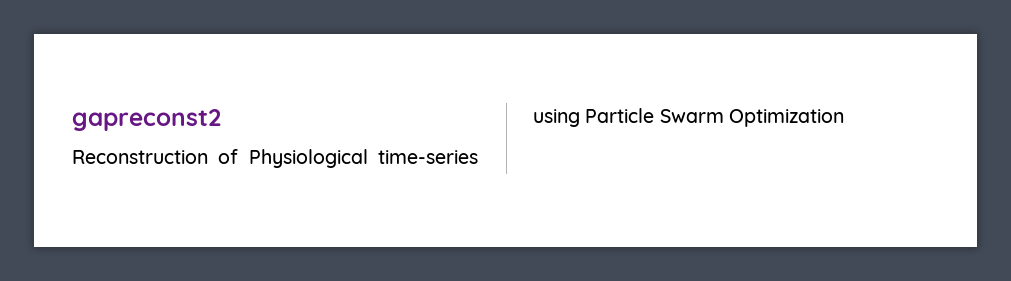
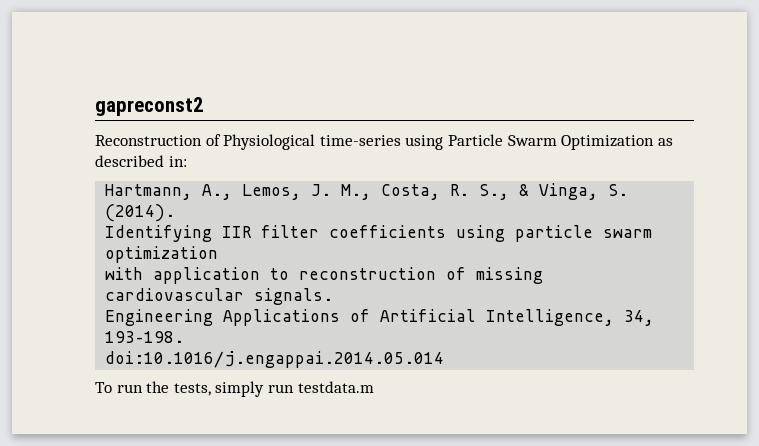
- Reconstruction of Physiological time-series using Particle Swarm Optimization
+ Reconstruction of Physiological time-series using Particle Swarm Optimization as described in:
+ Hartmann, A., Lemos, J. M., Costa, R. S., & Vinga, S. (2014).
+ Identifying IIR filter coefficients using particle swarm optimization
+ with application to reconstruction of missing cardiovascular signals.
+ Engineering Applications of Artificial Intelligence, 34, 193–198.
+ doi:10.1016/j.engappai.2014.05.014
+ To run the tests, simply run testdata.m

